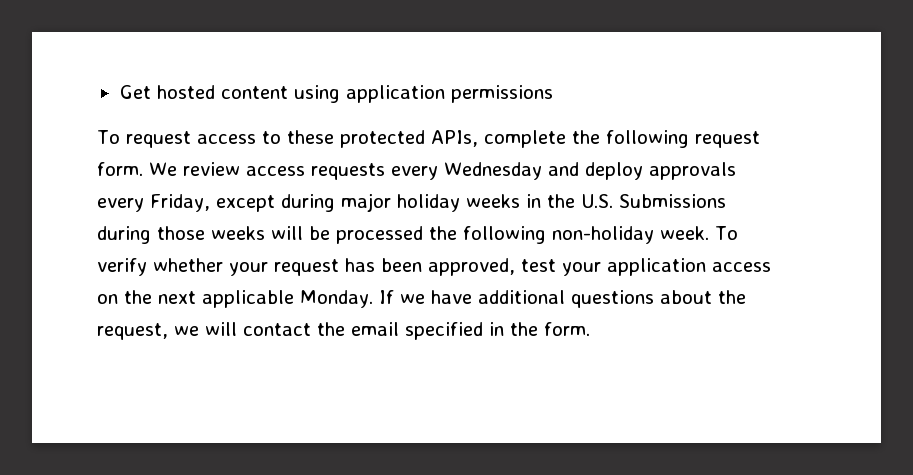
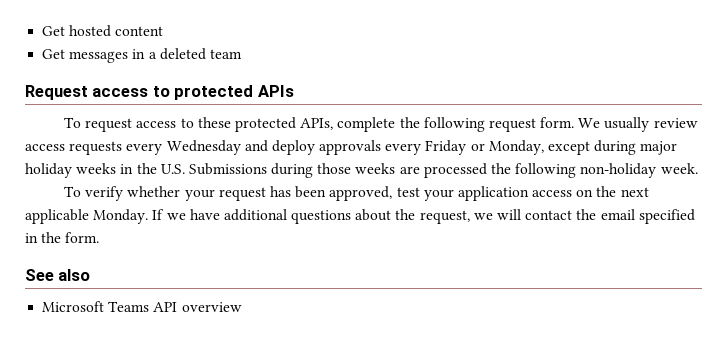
- Get hosted content using application permissions
+ Get hosted content
+ Get messages in a deleted team
+ Request access to protected APIs
- We review access requests every Wednesday and deploy approvals every Friday, except during major holiday weeks in the U.S. Submissions during those weeks will be processed the following non-holiday week. To verify whether your request has been approved, test your application access on the next applicable Monday.
+ We usually review access requests every Wednesday and deploy approvals every Friday or Monday, except during major holiday weeks in the U.S. Submissions during those weeks are processed the following non-holiday week.
+ To verify whether your request has been approved, test your application access on the next applicable Monday.
+ See also
+ Microsoft Teams API overview

